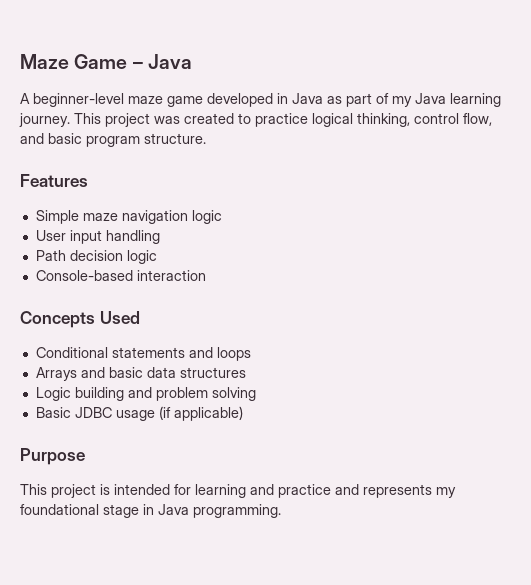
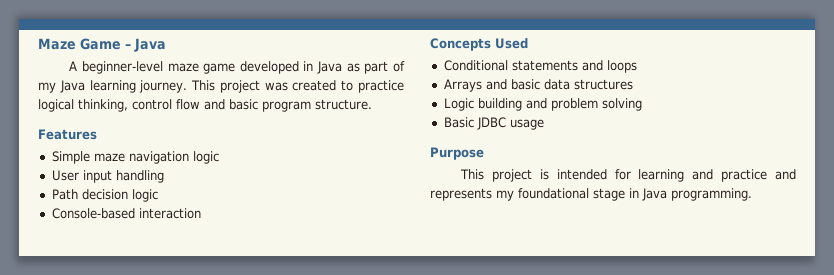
- This project was created to practice logical thinking, control flow, and basic program structure.
+ This project was created to practice logical thinking, control flow and basic program structure.
- Basic JDBC usage (if applicable)
+ Basic JDBC usage

